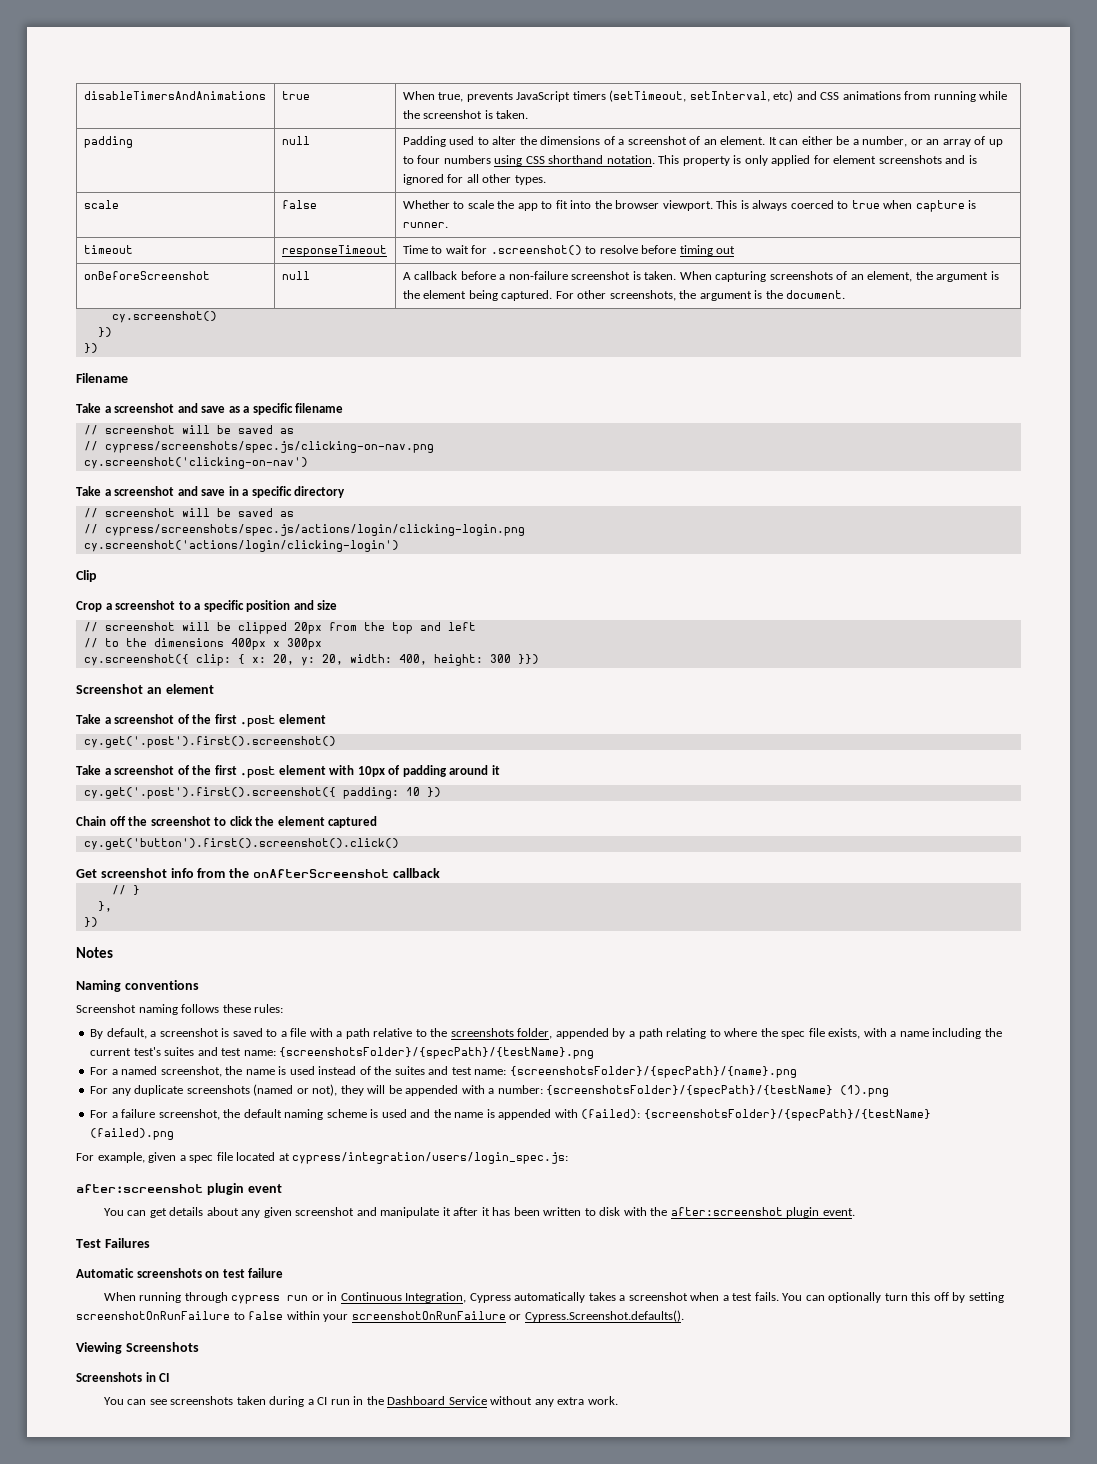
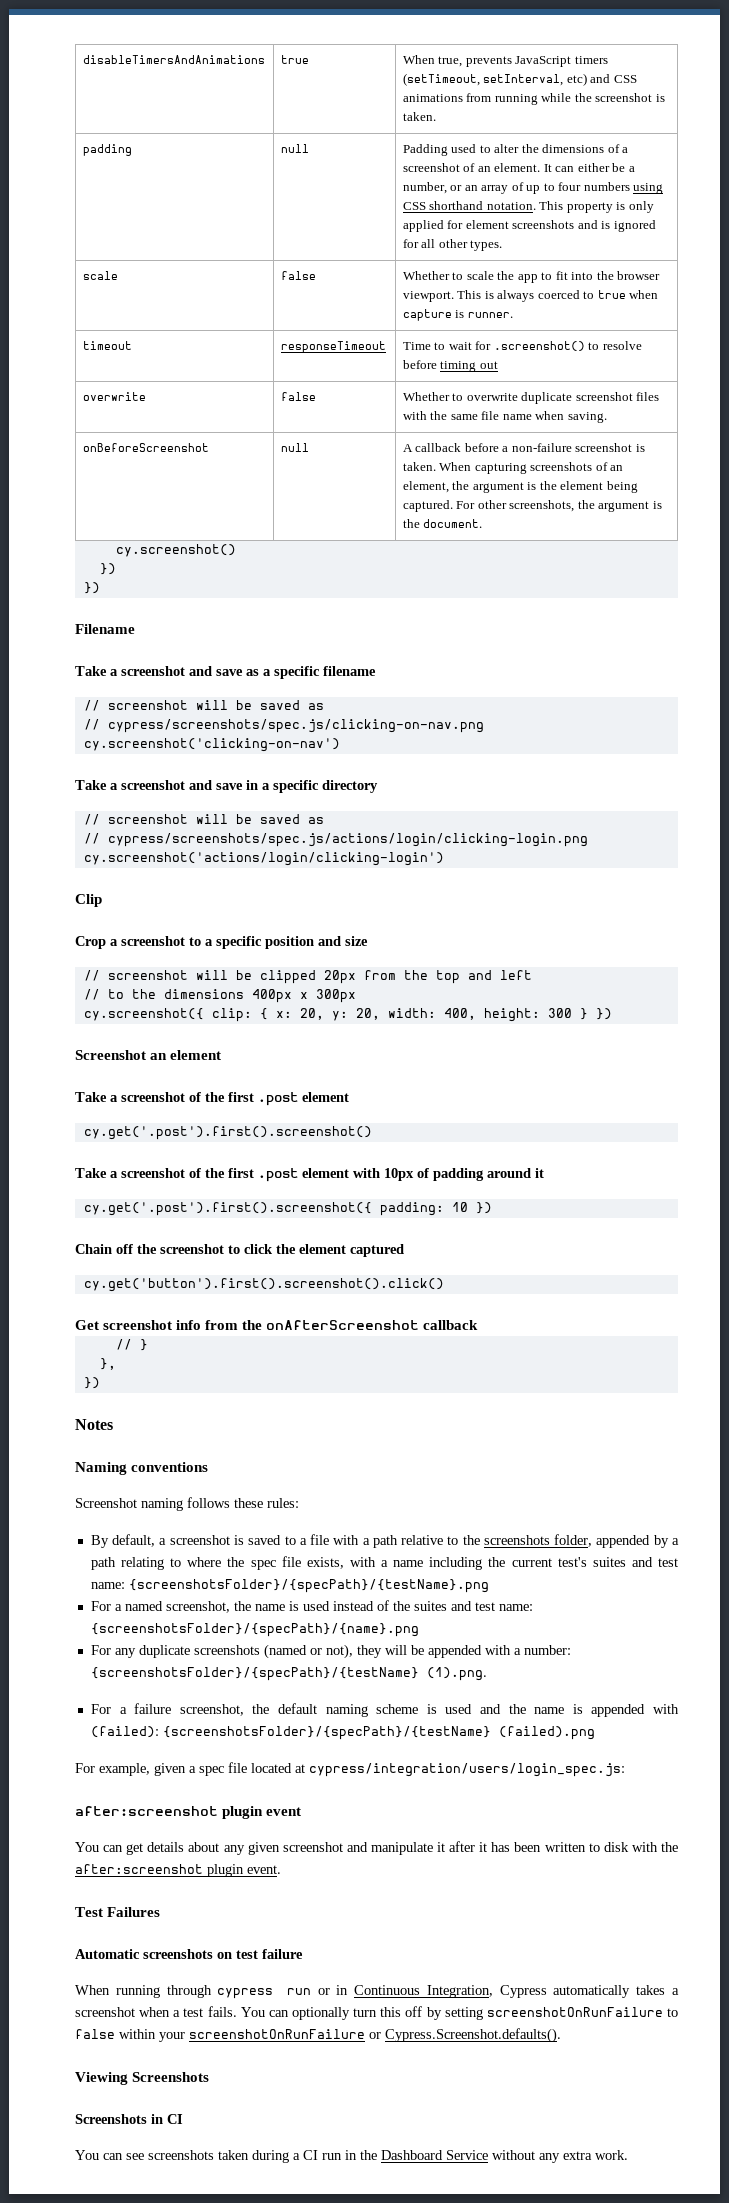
+ overwrite | false | Whether to overwrite duplicate screenshot files with the same file name when saving.
- cy.screenshot({ clip: { x: 20, y: 20, width: 400, height: 300 }})
+ cy.screenshot({ clip: { x: 20, y: 20, width: 400, height: 300 } })
- For any duplicate screenshots (named or not), they will be appended with a number: {screenshotsFolder}/{specPath}/{testName} (1).png
+ For any duplicate screenshots (named or not), they will be appended with a number: {screenshotsFolder}/{specPath}/{testName} (1).png.

